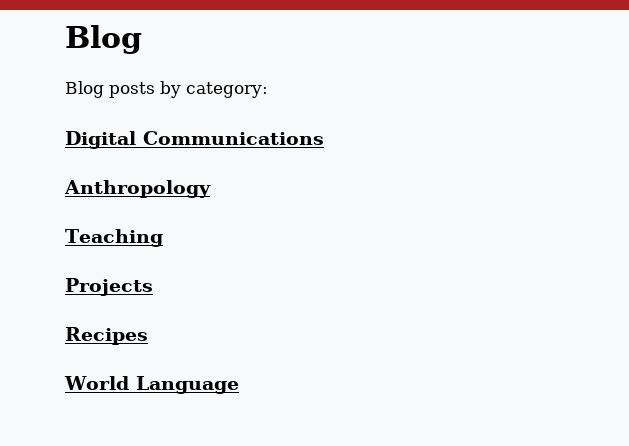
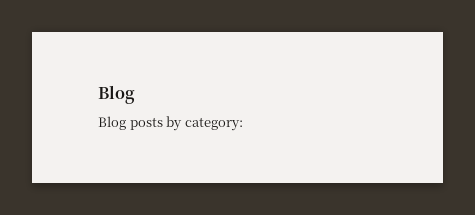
- Digital Communications
- Anthropology
- Teaching
- Projects
- Recipes
- World Language

